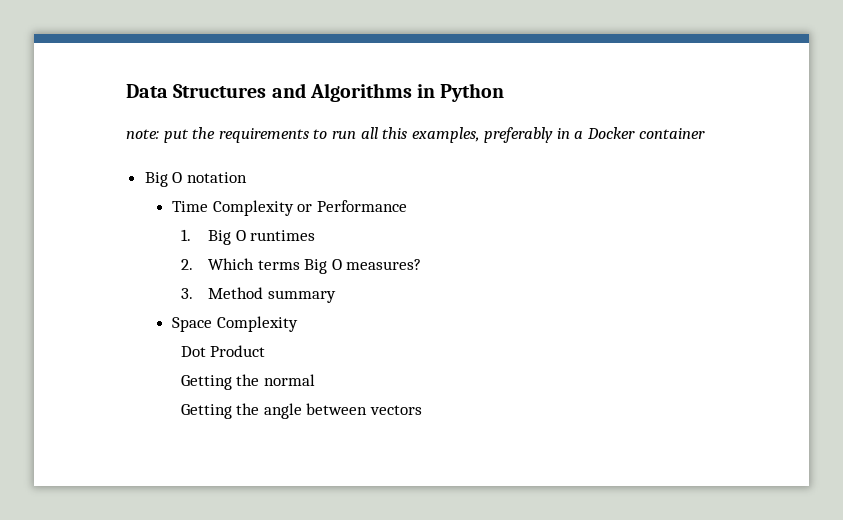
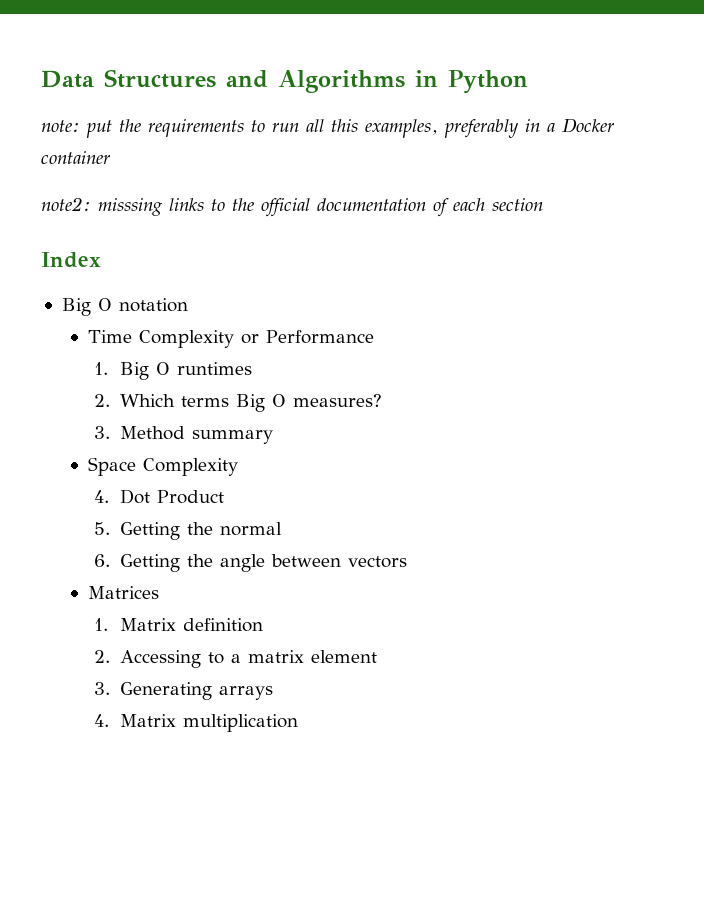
+ note2: misssing links to the official documentation of each section
+ Index
- Dot Product
+ 4. Dot Product
- Getting the normal
+ 5. Getting the normal
- Getting the angle between vectors
+ 6. Getting the angle between vectors
+ Matrices
+ 1. Matrix definition
+ 2. Accessing to a matrix element
+ 3. Generating arrays
+ 4. Matrix multiplication

